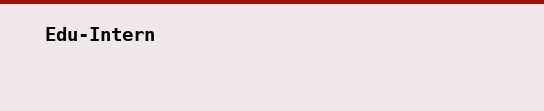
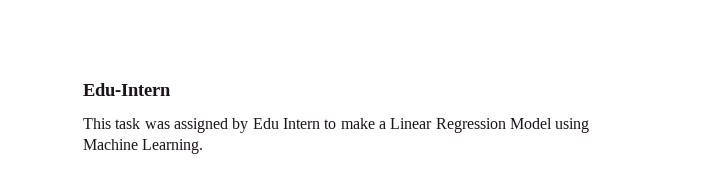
+ This task was assigned by Edu Intern to make a Linear Regression Model using Machine Learning.

